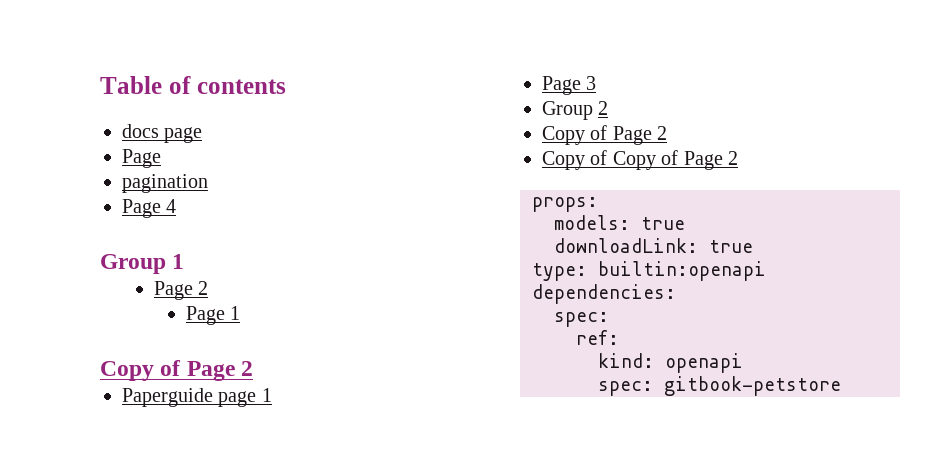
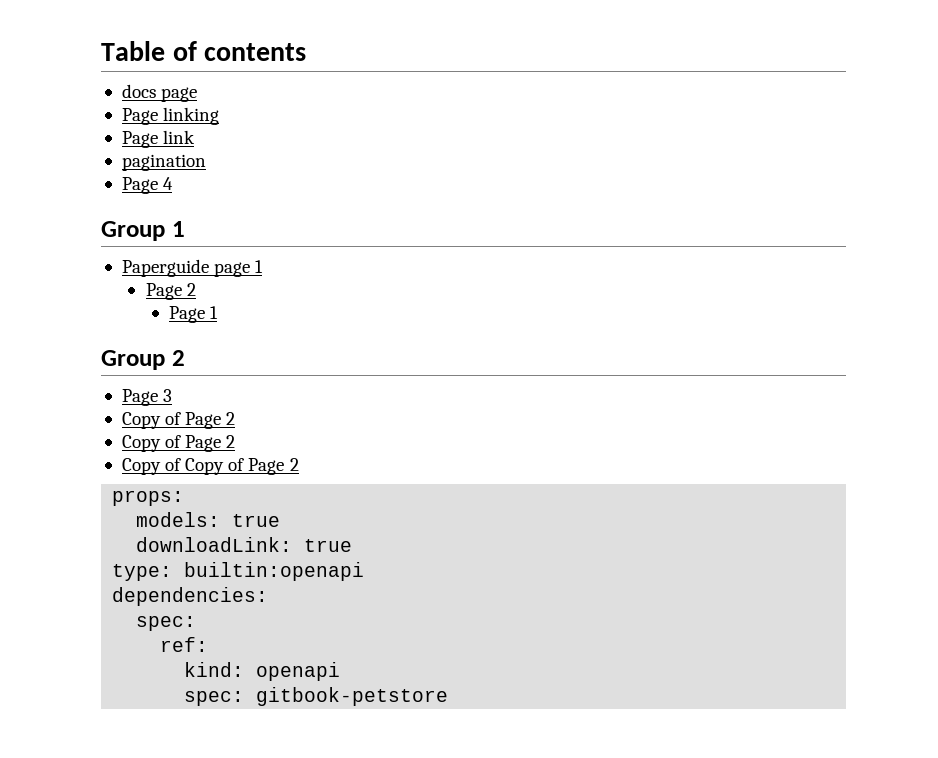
  docs page
- Page
+ Page linking
+ Page link
+ Paperguide page 1
  Page 1
- Copy of Page 2
- Paperguide page 1
+ Group 2
  Page 3
- Group 2
+ Copy of Page 2

